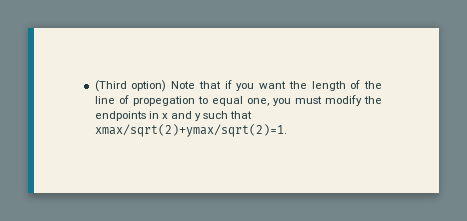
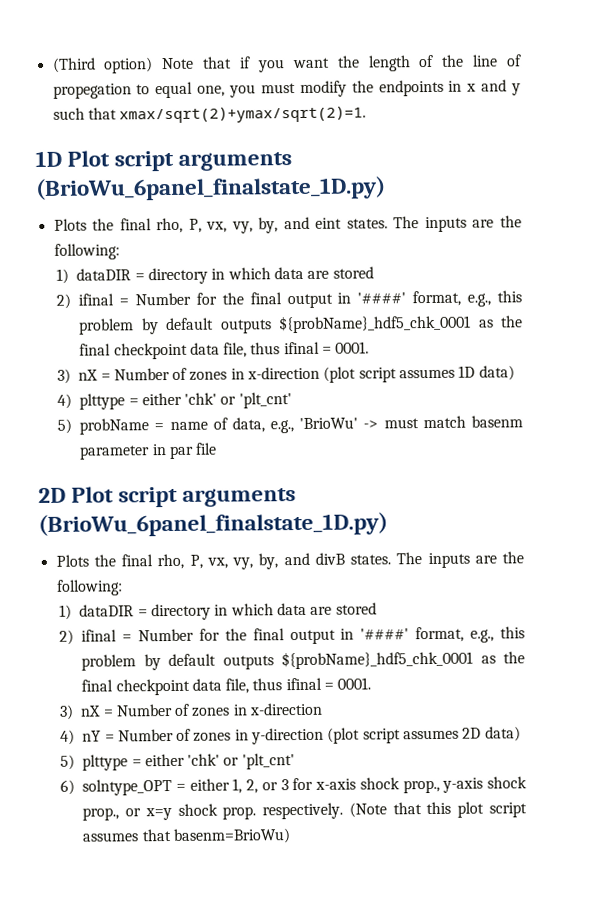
+ 1D Plot script arguments (BrioWu_6panel_finalstate_1D.py)
+ Plots the final rho, P, vx, vy, by, and eint states. The inputs are the following:
+ 1) dataDIR = directory in which data are stored
+ 2) ifinal = Number for the final output in '####' format, e.g., this problem by default outputs ${probName}_hdf5_chk_0001 as the final checkpoint data file, thus ifinal = 0001.
+ 3) nX = Number of zones in x-direction (plot script assumes 1D data)
+ 4) plttype = either 'chk' or 'plt_cnt'
+ 5) probName = name of data, e.g., 'BrioWu' -> must match basenm parameter in par file
+ 2D Plot script arguments (BrioWu_6panel_finalstate_1D.py)
+ Plots the final rho, P, vx, vy, by, and divB states. The inputs are the following:
+ 1) dataDIR = directory in which data are stored
+ 2) ifinal = Number for the final output in '####' format, e.g., this problem by default outputs ${probName}_hdf5_chk_0001 as the final checkpoint data file, thus ifinal = 0001.
+ 3) nX = Number of zones in x-direction
+ 4) nY = Number of zones in y-direction (plot script assumes 2D data)
+ 5) plttype = either 'chk' or 'plt_cnt'
+ 6) solntype_OPT = either 1, 2, or 3 for x-axis shock prop., y-axis shock prop., or x=y shock prop. respectively. (Note that this plot script assumes that basenm=BrioWu)

